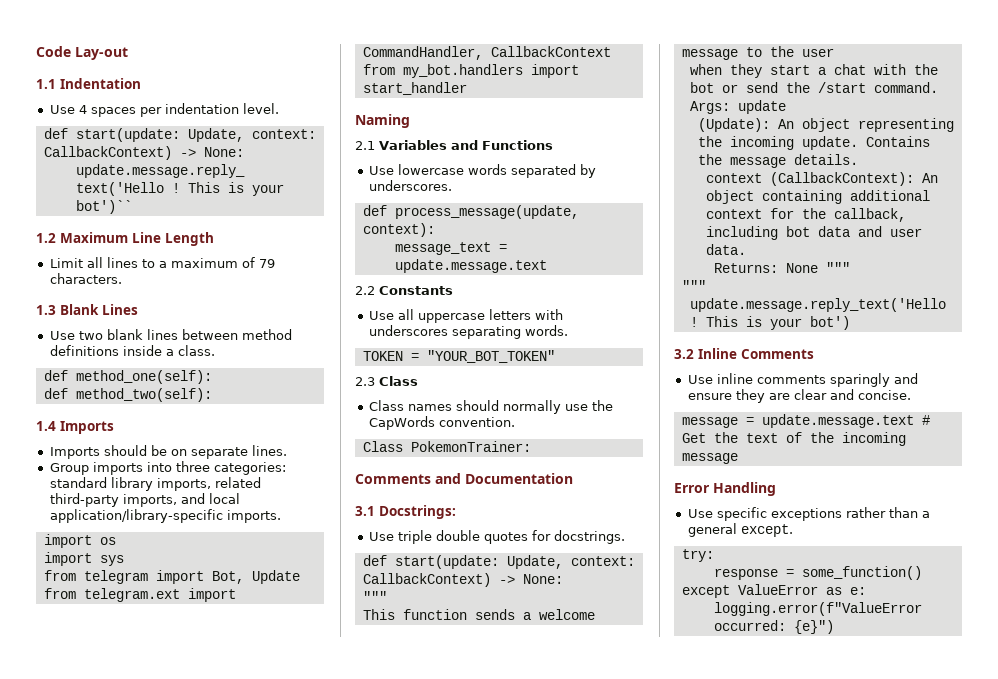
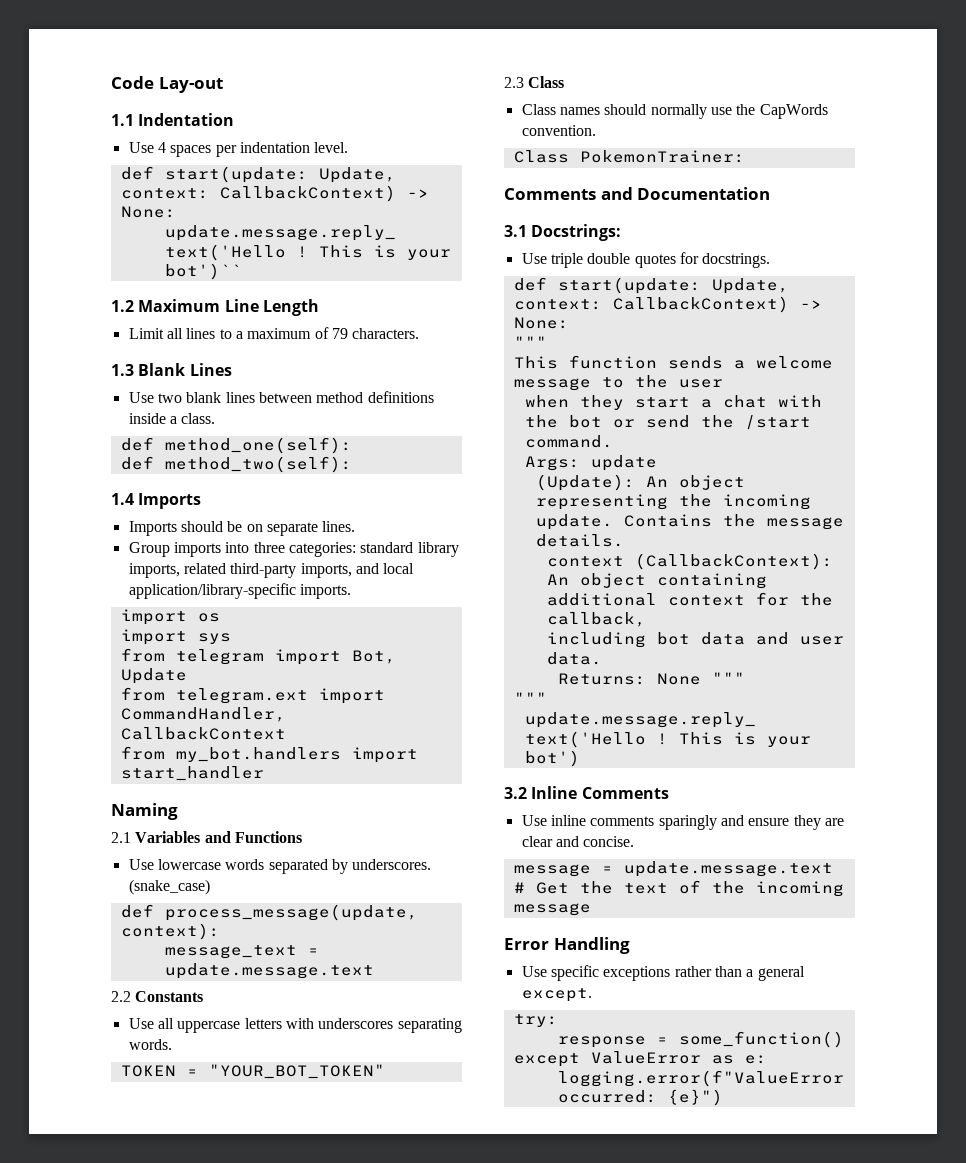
+ (snake_case)

